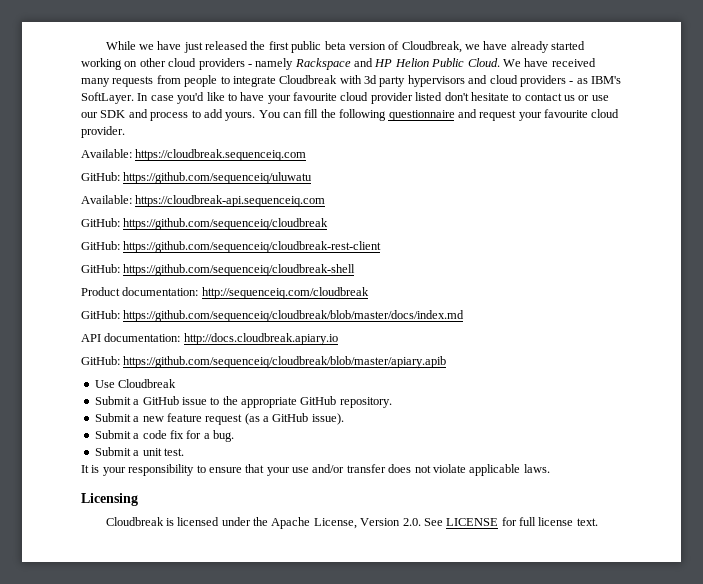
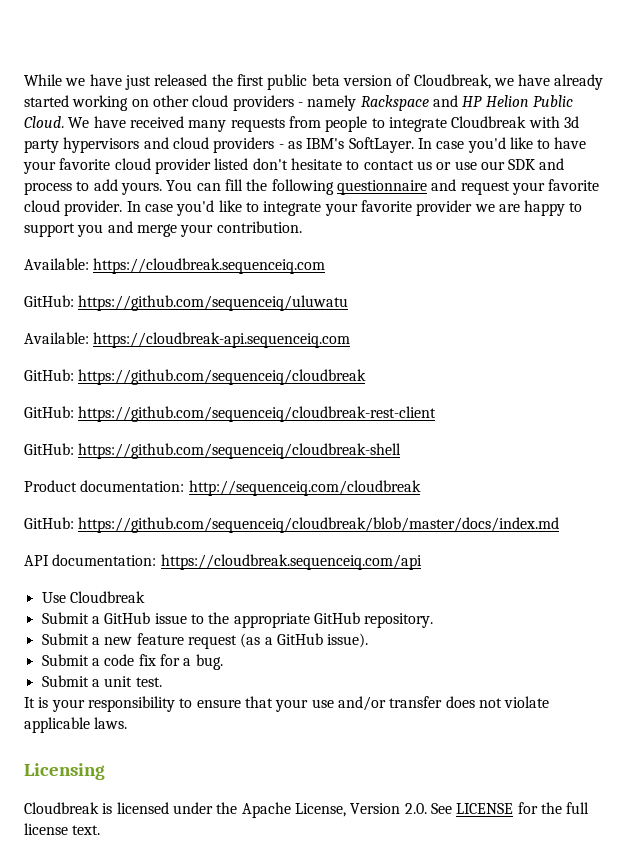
- In case you'd like to have your favourite cloud provider listed don't hesitate to contact us or use our SDK and process to add yours.
+ In case you'd like to have your favorite cloud provider listed don't hesitate to contact us or use our SDK and process to add yours.
- You can fill the following questionnaire and request your favourite cloud provider.
+ You can fill the following questionnaire and request your favorite cloud provider. In case you'd like to integrate your favorite provider we are happy to support you and merge your contribution.
- API documentation: http://docs.cloudbreak.apiary.io
- GitHub: https://github.com/sequenceiq/cloudbreak/blob/master/apiary.apib
+ API documentation: https://cloudbreak.sequenceiq.com/api
- Cloudbreak is licensed under the Apache License, Version 2.0. See LICENSE for full license text.
+ Cloudbreak is licensed under the Apache License, Version 2.0. See LICENSE for the full license text.

